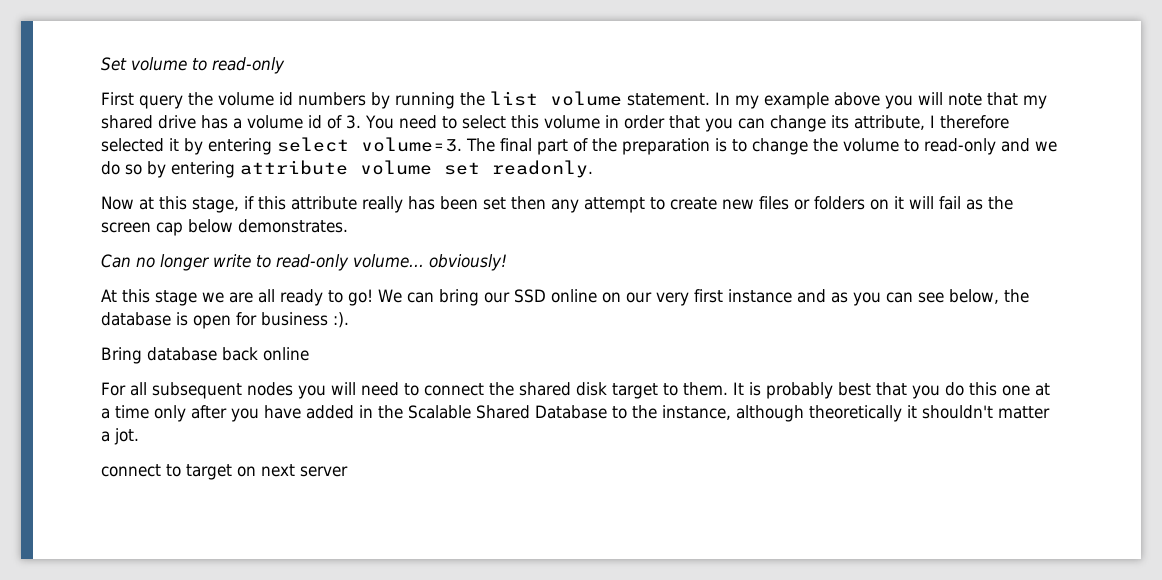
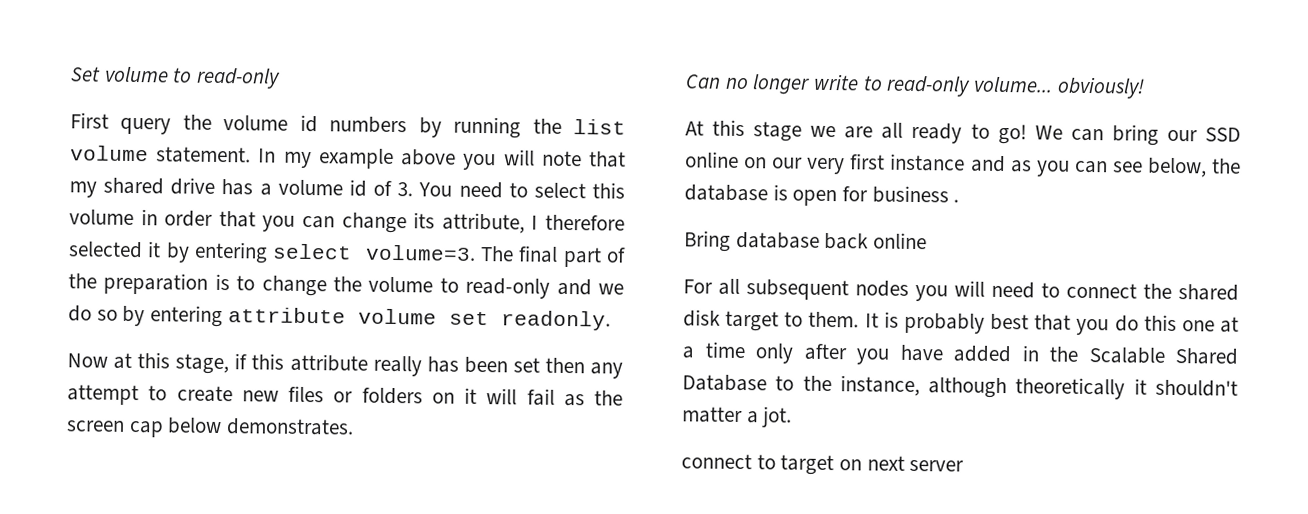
- We can bring our SSD online on our very first instance and as you can see below, the database is open for business :).
+ We can bring our SSD online on our very first instance and as you can see below, the database is open for business .

